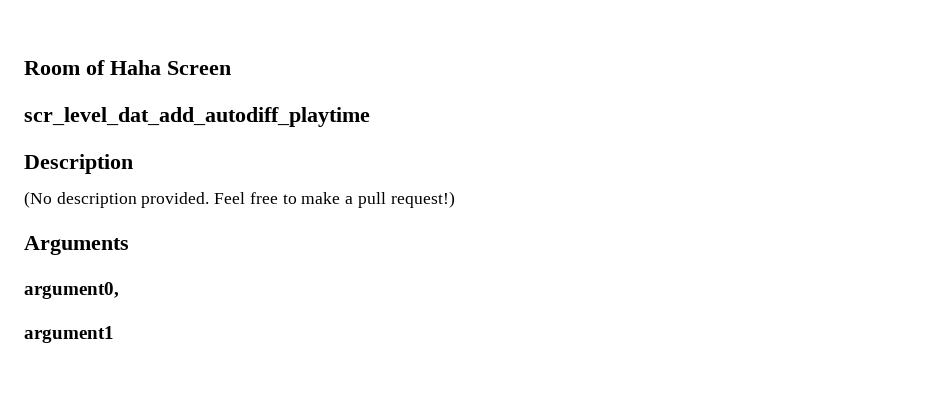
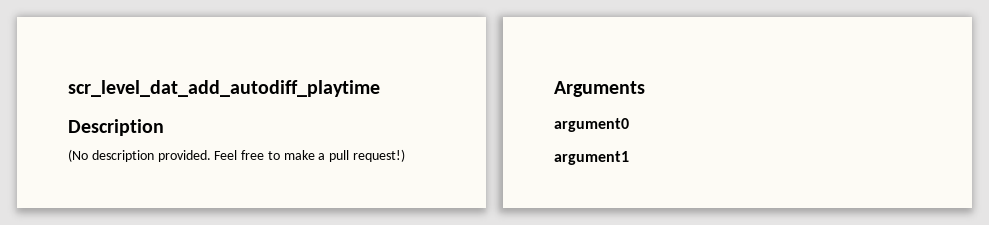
- Room of Haha Screen
- argument0,
+ argument0

